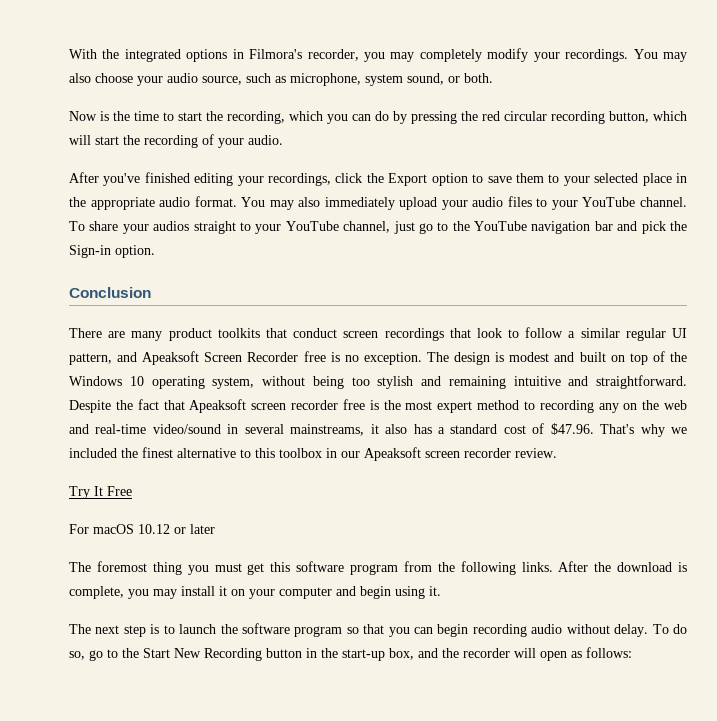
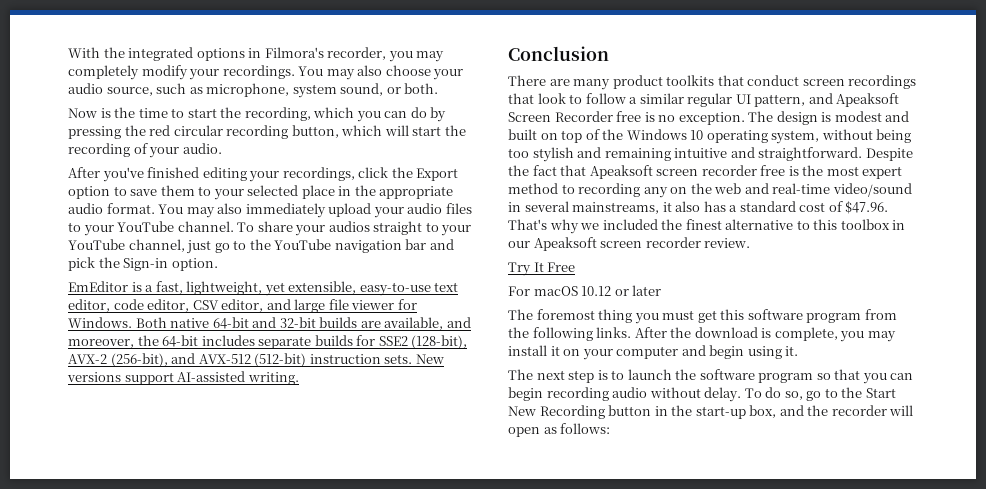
+ EmEditor is a fast, lightweight, yet extensible, easy-to-use text editor, code editor, CSV editor, and large file viewer for Windows. Both native 64-bit and 32-bit builds are available, and moreover, the 64-bit includes separate builds for SSE2 (128-bit), AVX-2 (256-bit), and AVX-512 (512-bit) instruction sets. New versions support AI-assisted writing.

